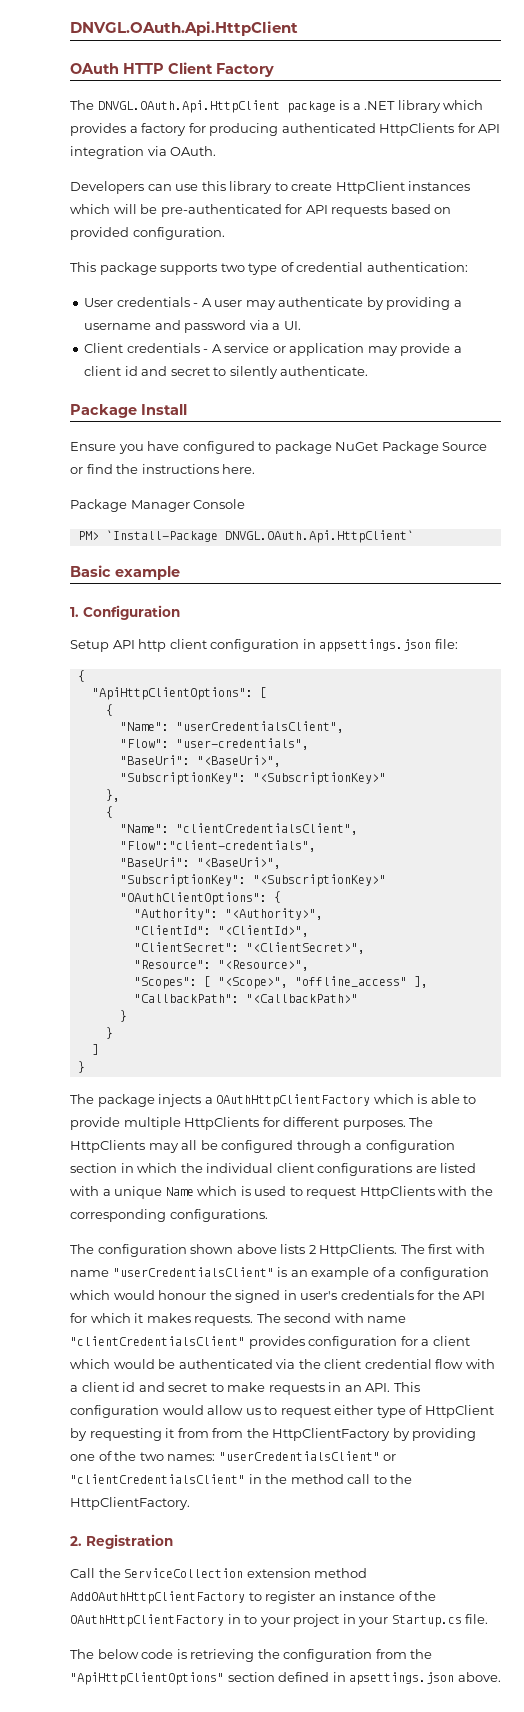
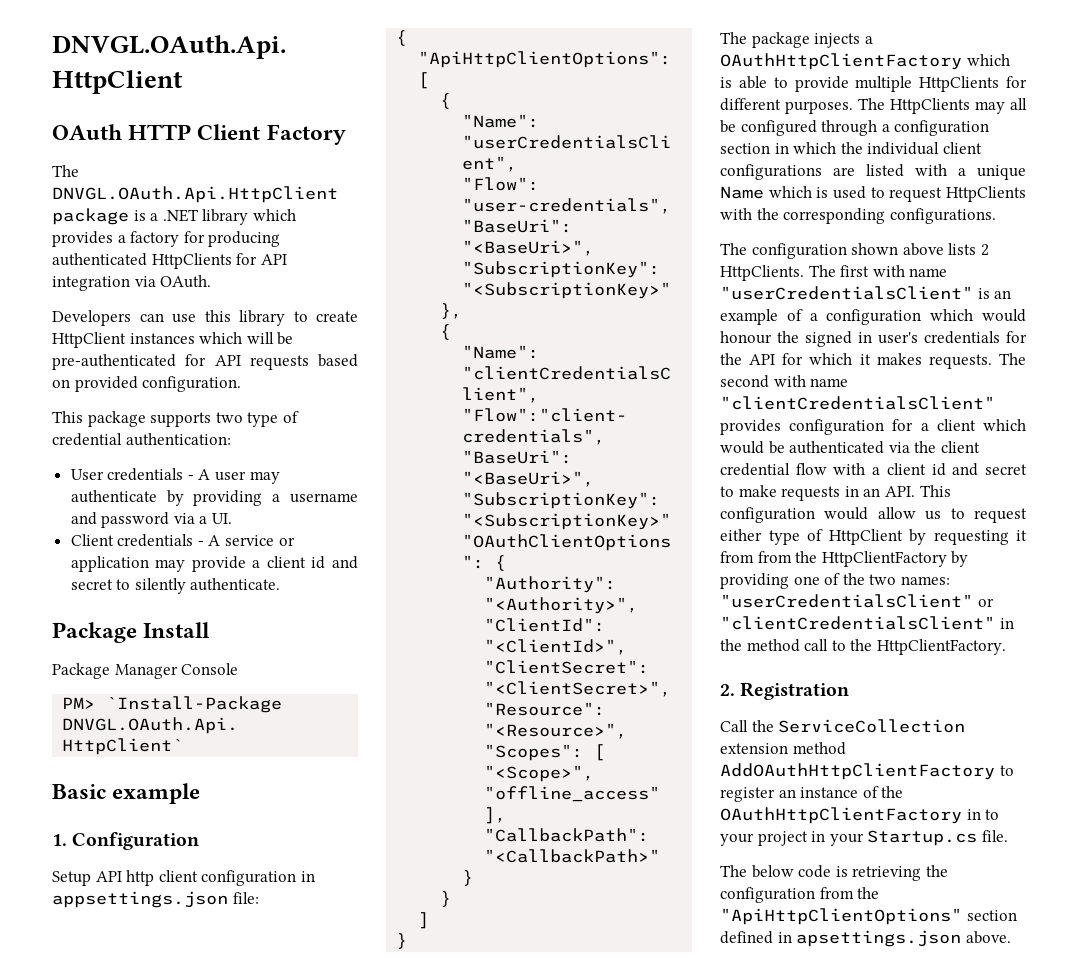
- Ensure you have configured to package NuGet Package Source or find the instructions here.

